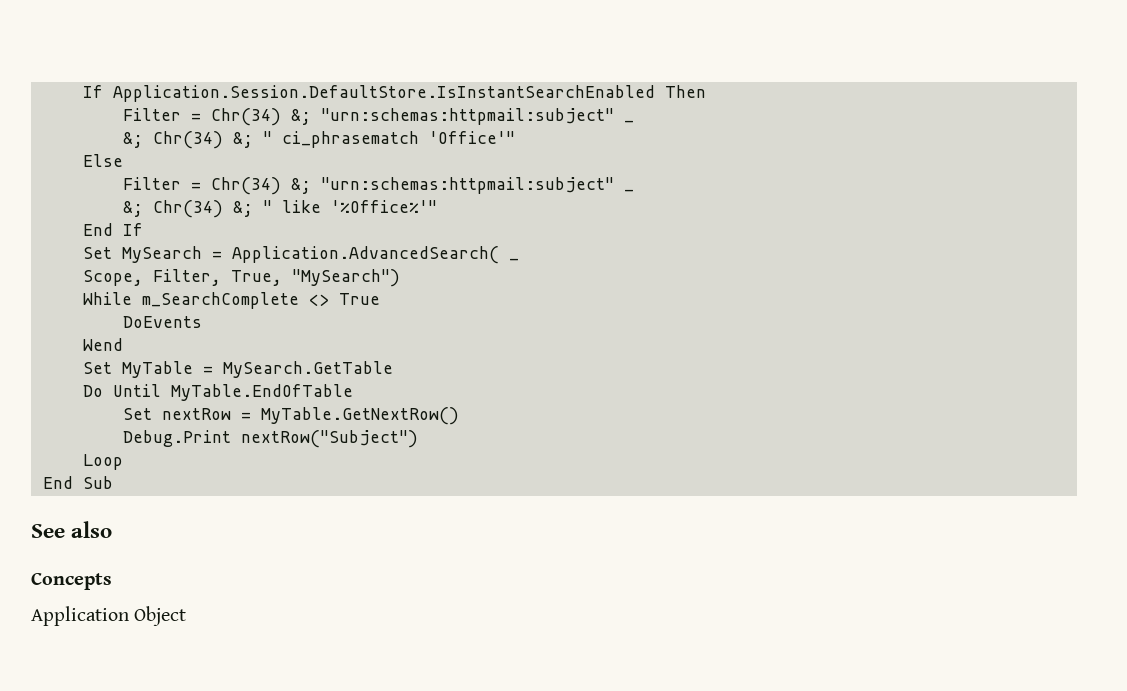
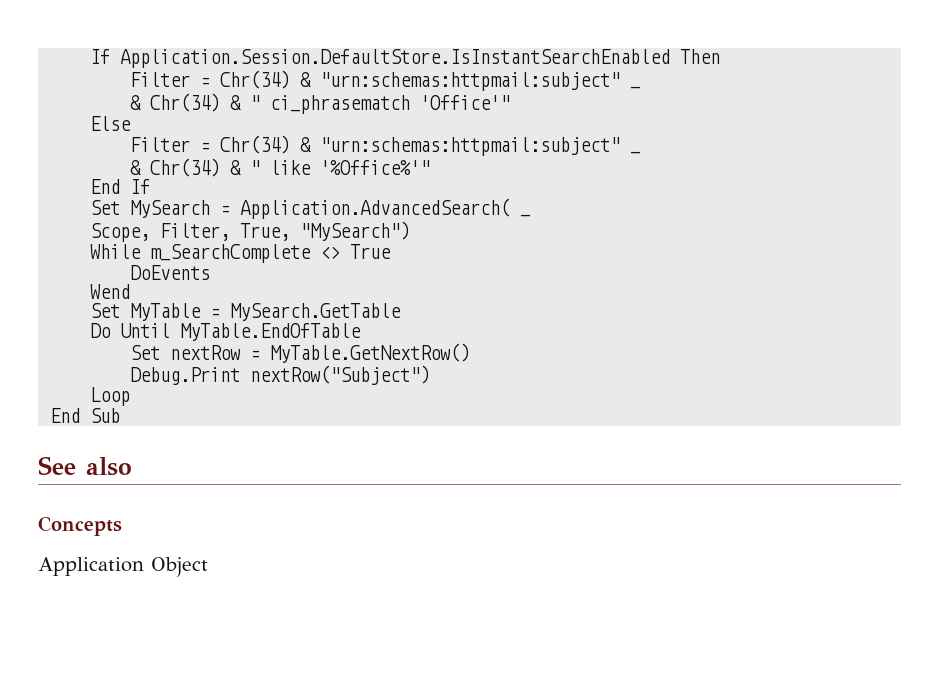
  If Application.Session.DefaultStore.IsInstantSearchEnabled Then
- Filter = Chr(34) &; "urn:schemas:httpmail:subject" _
- &; Chr(34) &; " ci_phrasematch 'Office'"
+ Filter = Chr(34) & "urn:schemas:httpmail:subject" _
+ & Chr(34) & " ci_phrasematch 'Office'"
  Else
- Filter = Chr(34) &; "urn:schemas:httpmail:subject" _
- &; Chr(34) &; " like '%Office%'"
+ Filter = Chr(34) & "urn:schemas:httpmail:subject" _
+ & Chr(34) & " like '%Office%'"

